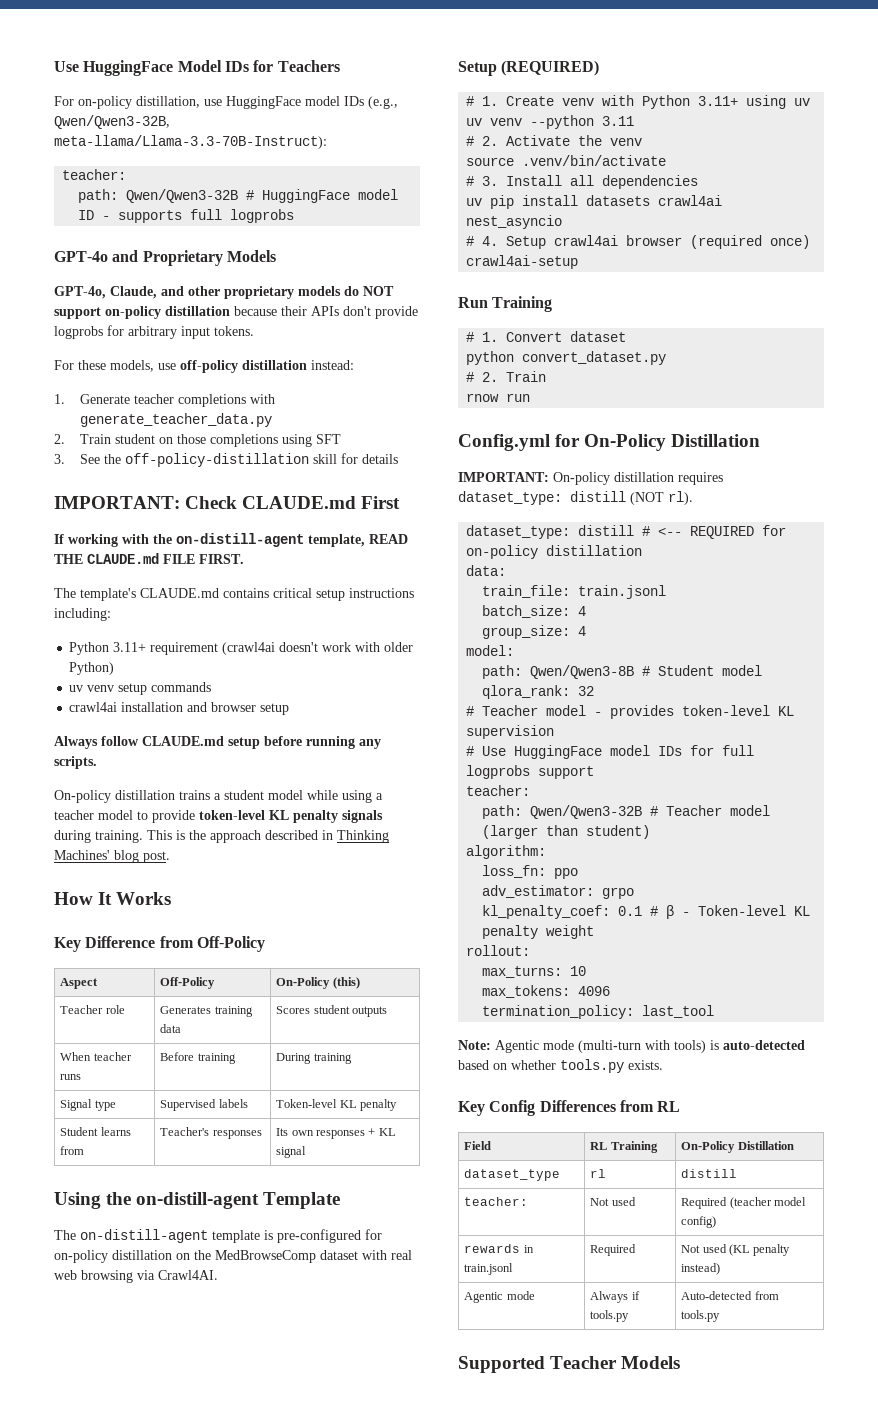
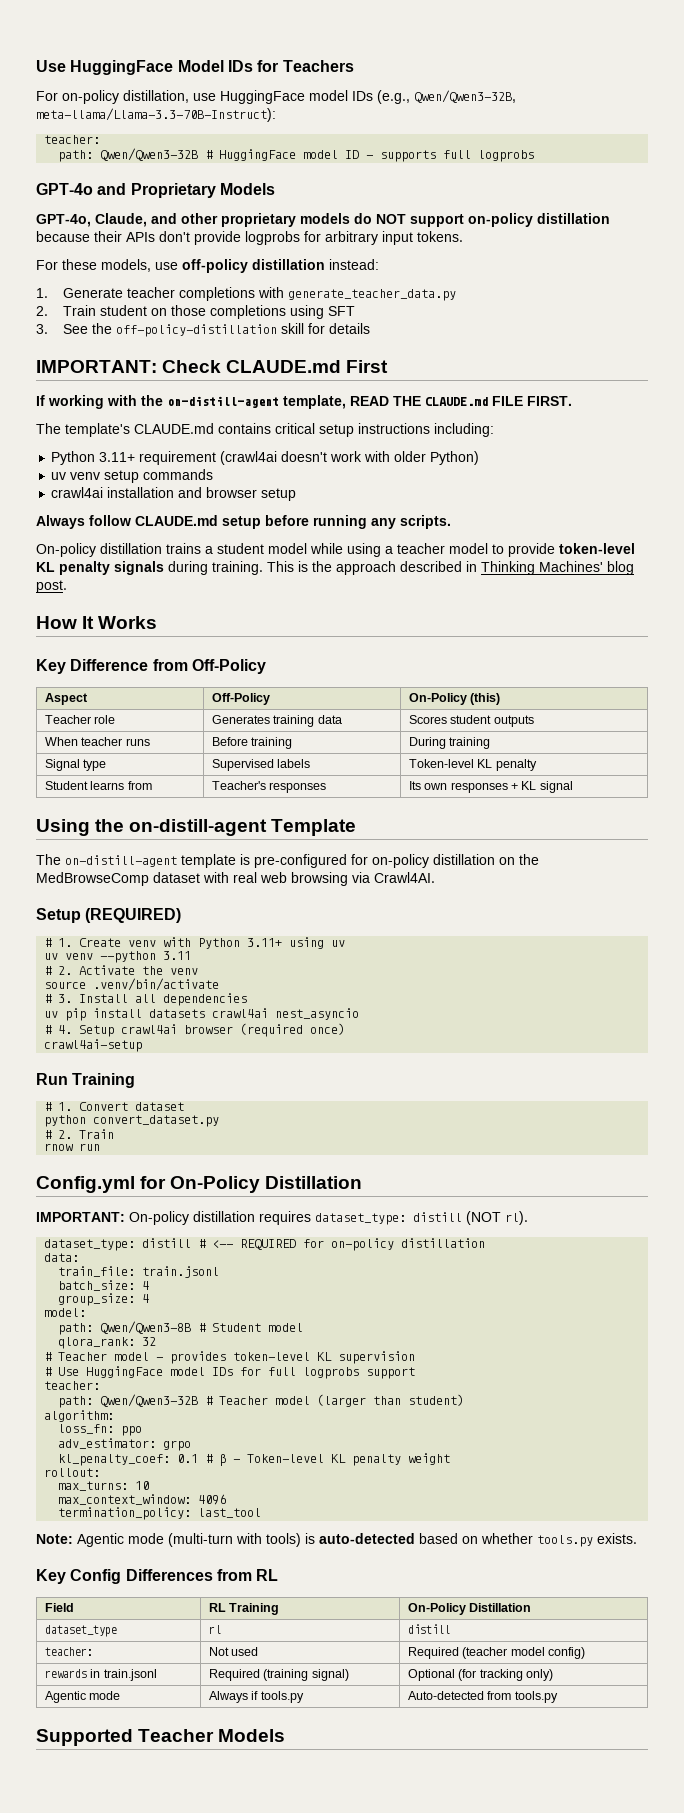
- max_tokens: 4096
+ max_context_window: 4096
- rewards in train.jsonl | Required | Not used (KL penalty instead)
+ rewards in train.jsonl | Required (training signal) | Optional (for tracking only)

